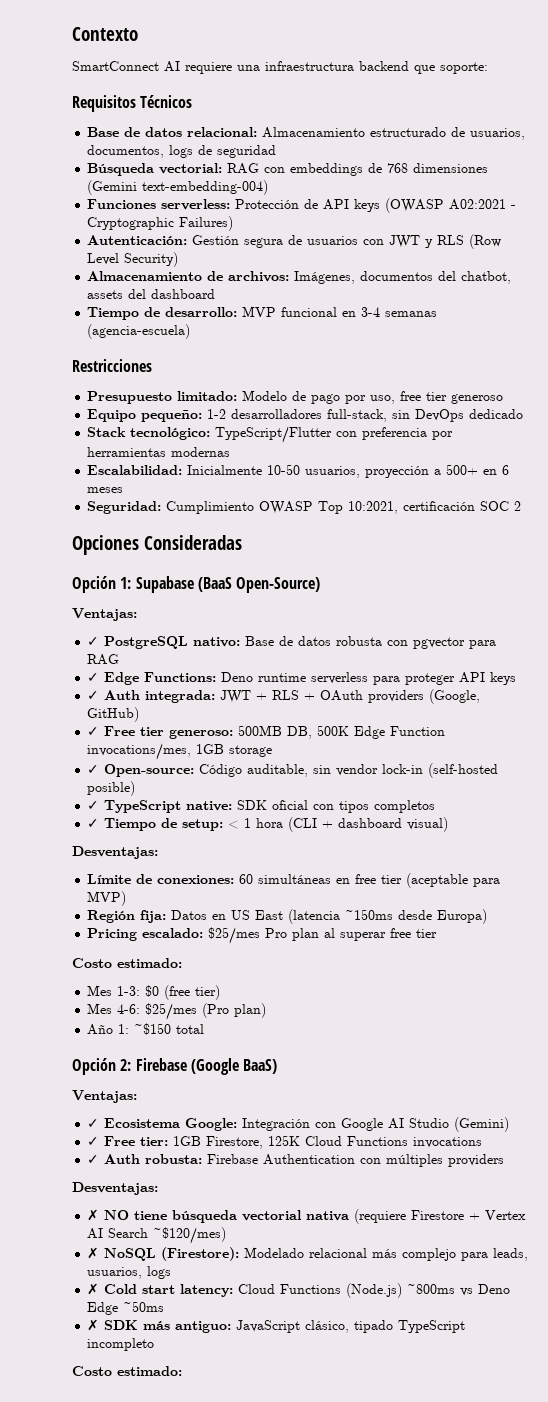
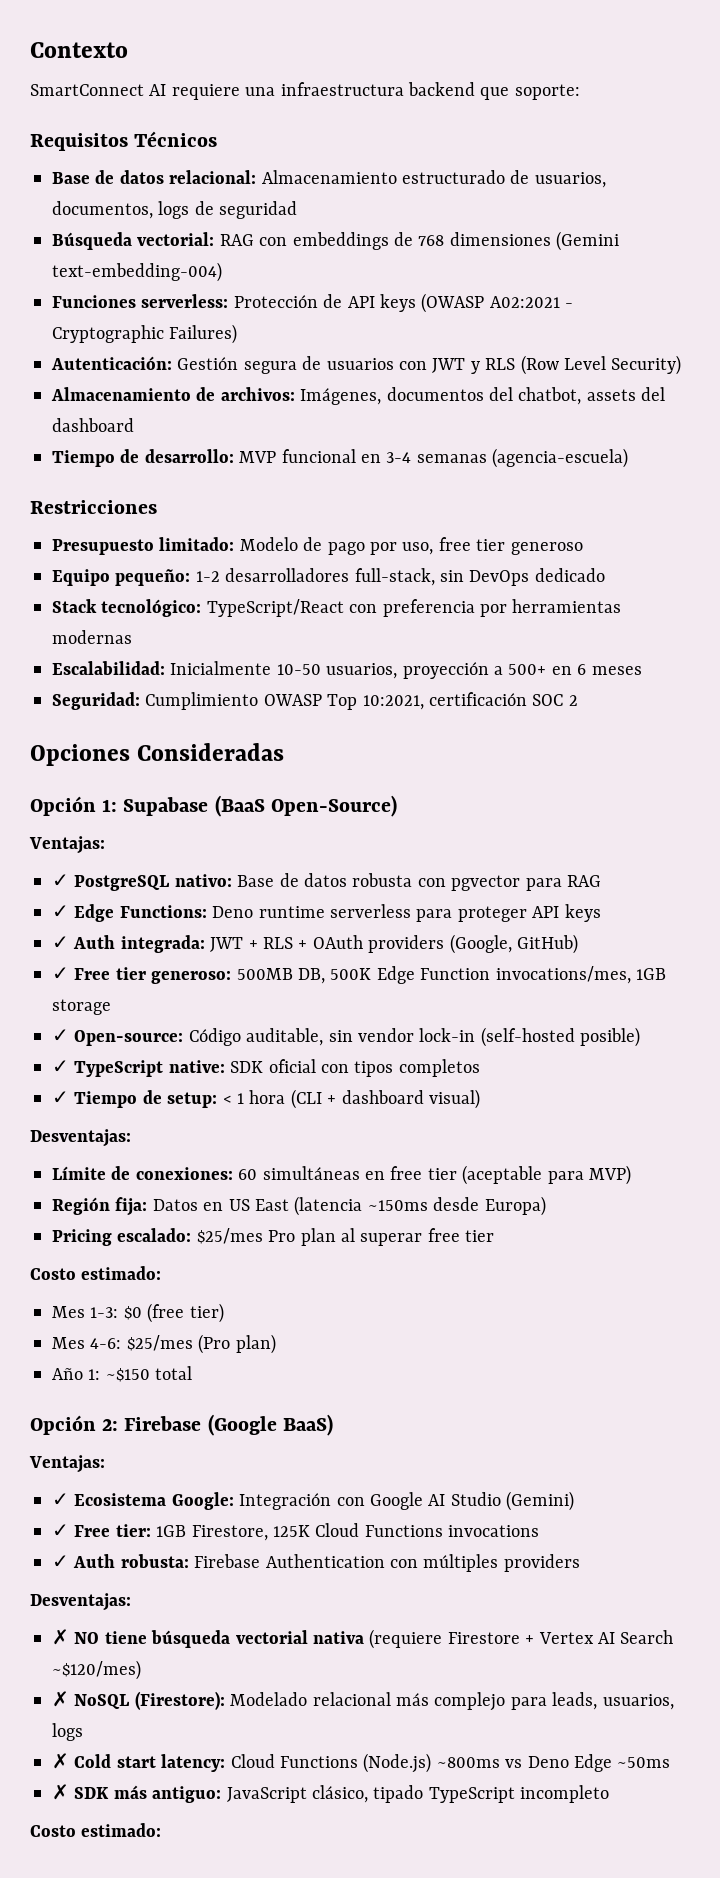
- Stack tecnológico: TypeScript/Flutter con preferencia por herramientas modernas
+ Stack tecnológico: TypeScript/React con preferencia por herramientas modernas

